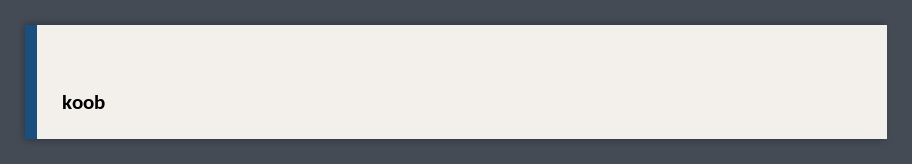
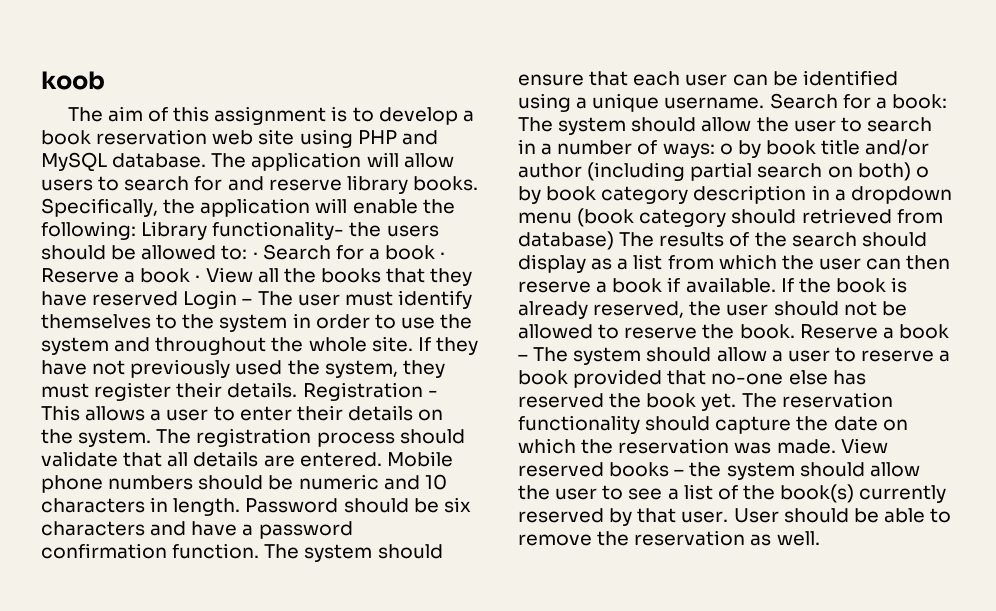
+ The aim of this assignment is to develop a book reservation web site using PHP and MySQL database. The application will allow users to search for and reserve library books. Specifically, the application will enable the following: Library functionality- the users should be allowed to: · Search for a book · Reserve a book · View all the books that they have reserved Login – The user must identify themselves to the system in order to use the system and throughout the whole site. If they have not previously used the system, they must register their details. Registration - This allows a user to enter their details on the system. The registration process should validate that all details are entered. Mobile phone numbers should be numeric and 10 characters in length. Password should be six characters and have a password confirmation function. The system should ensure that each user can be identified using a unique username. Search for a book: The system should allow the user to search in a number of ways: o by book title and/or author (including partial search on both) o by book category description in a dropdown menu (book category should retrieved from database) The results of the search should display as a list from which the user can then reserve a book if available. If the book is already reserved, the user should not be allowed to reserve the book. Reserve a book – The system should allow a user to reserve a book provided that no-one else has reserved the book yet. The reservation functionality should capture the date on which the reservation was made. View reserved books – the system should allow the user to see a list of the book(s) currently reserved by that user. User should be able to remove the reservation as well.

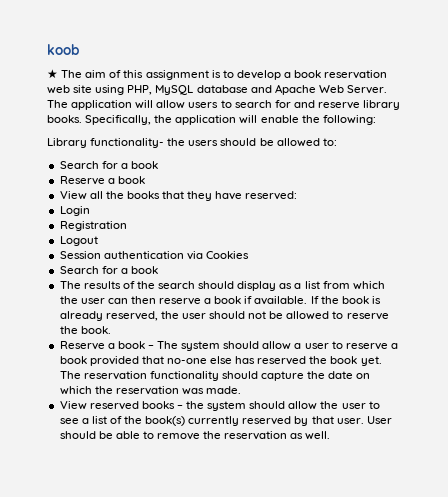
- The aim of this assignment is to develop a book reservation web site using PHP and MySQL database.
+ ★ The aim of this assignment is to develop a book reservation web site using PHP, MySQL database and Apache Web Server.
- Specifically, the application will enable the following: Library functionality- the users should be allowed to: · Search for a book · Reserve a book · View all the books that they have reserved Login – The user must identify themselves to the system in order to use the system and throughout the whole site. If they have not previously used the system, they must register their details. Registration - This allows a user to enter their details on the system. The registration process should validate that all details are entered. Mobile phone numbers should be numeric and 10 characters in length. Password should be six characters and have a password confirmation function. The system should ensure that each user can be identified using a unique username. Search for a book: The system should allow the user to search in a number of ways: o by book title and/or author (including partial search on both) o by book category description in a dropdown menu (book category should retrieved from database) The results of the search should display as a list from which the user can then reserve a book if available.
+ Specifically, the application will enable the following:
+ Library functionality- the users should be allowed to:
+ Search for a book
+ Reserve a book
+ View all the books that they have reserved:
+ Login
+ Registration
+ Logout
+ Session authentication via Cookies
+ Search for a book
+ The results of the search should display as a list from which the user can then reserve a book if available.
- If the book is already reserved, the user should not be allowed to reserve the book. Reserve a book – The system should allow a user to reserve a book provided that no-one else has reserved the book yet.
+ If the book is already reserved, the user should not be allowed to reserve the book.
+ Reserve a book – The system should allow a user to reserve a book provided that no-one else has reserved the book yet.
- The reservation functionality should capture the date on which the reservation was made. View reserved books – the system should allow the user to see a list of the book(s) currently reserved by that user.
+ The reservation functionality should capture the date on which the reservation was made.
+ View reserved books – the system should allow the user to see a list of the book(s) currently reserved by that user.

